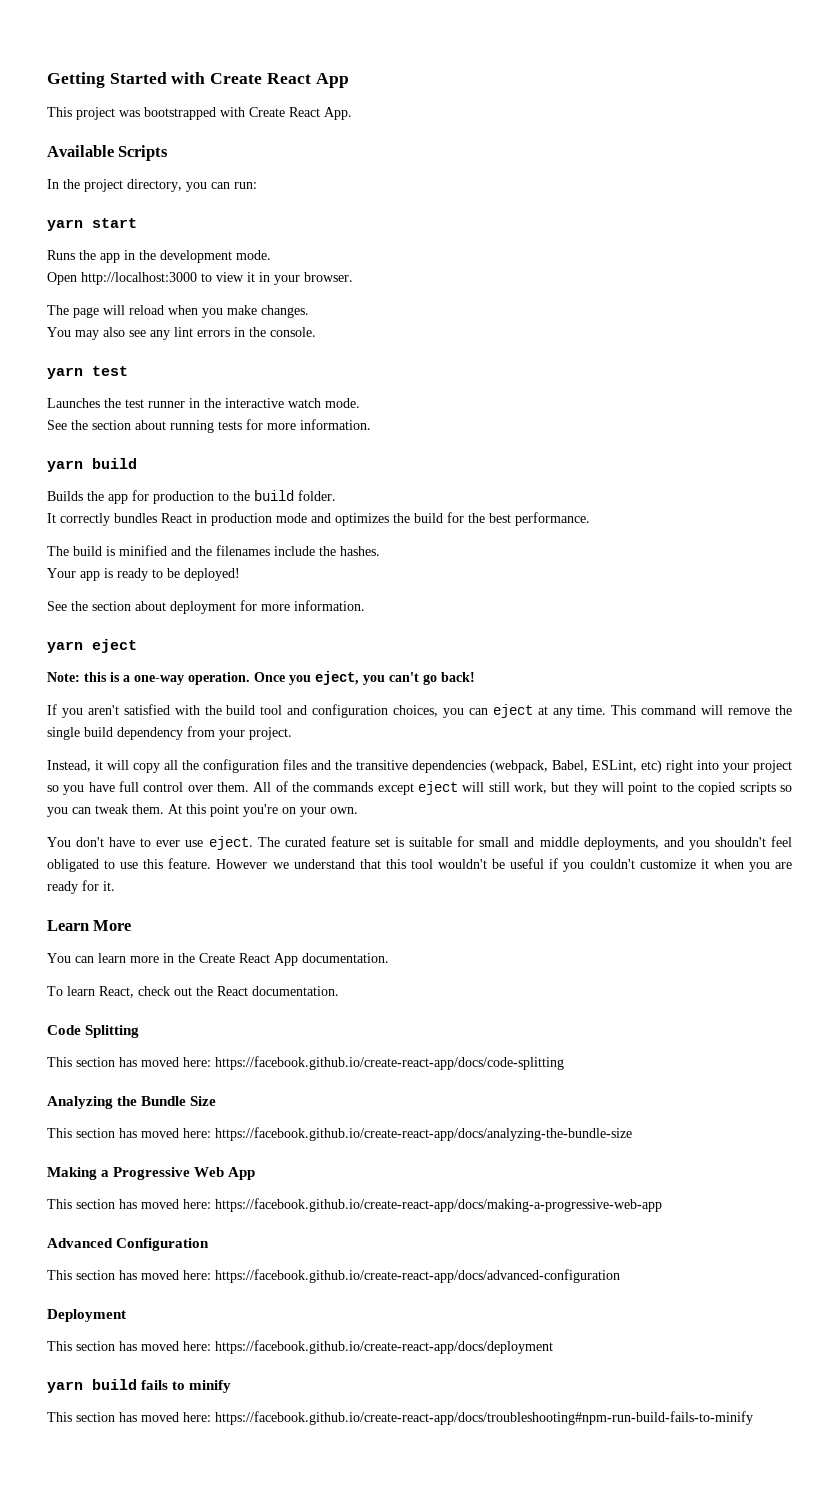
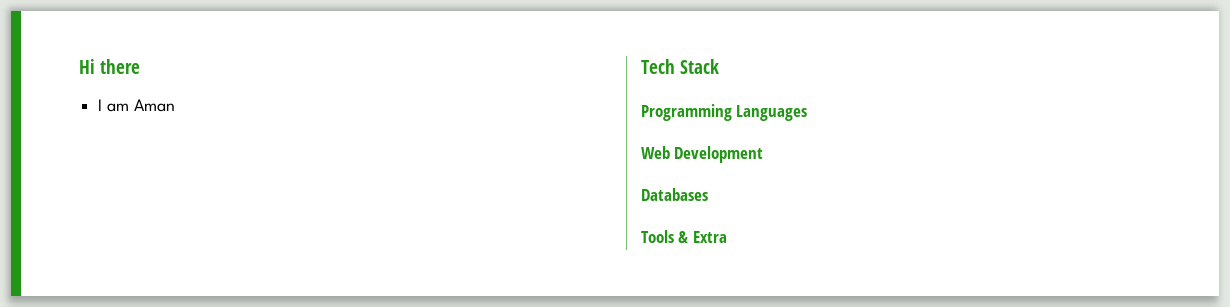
- Getting Started with Create React App
- This project was bootstrapped with Create React App.
- Available Scripts
- In the project directory, you can run:
- yarn start
- Runs the app in the development mode.
- Open http://localhost:3000 to view it in your browser.
- The page will reload when you make changes.
- You may also see any lint errors in the console.
- yarn test
- Launches the test runner in the interactive watch mode.
- See the section about running tests for more information.
- yarn build
- Builds the app for production to the build folder.
- It correctly bundles React in production mode and optimizes the build for the best performance.
- The build is minified and the filenames include the hashes.
- Your app is ready to be deployed!
- See the section about deployment for more information.
- yarn eject
- Note: this is a one-way operation. Once you eject, you can't go back!
- If you aren't satisfied with the build tool and configuration choices, you can eject at any time. This command will remove the single build dependency from your project.
- Instead, it will copy all the configuration files and the transitive dependencies (webpack, Babel, ESLint, etc) right into your project so you have full control over them. All of the commands except eject will still work, but they will point to the copied scripts so you can tweak them. At this point you're on your own.
- You don't have to ever use eject. The curated feature set is suitable for small and middle deployments, and you shouldn't feel obligated to use this feature. However we understand that this tool wouldn't be useful if you couldn't customize it when you are ready for it.
- Learn More
- You can learn more in the Create React App documentation.
- To learn React, check out the React documentation.
- Code Splitting
- This section has moved here: https://facebook.github.io/create-react-app/docs/code-splitting
- Analyzing the Bundle Size
- This section has moved here: https://facebook.github.io/create-react-app/docs/analyzing-the-bundle-size
- Making a Progressive Web App
- This section has moved here: https://facebook.github.io/create-react-app/docs/making-a-progressive-web-app
- Advanced Configuration
- This section has moved here: https://facebook.github.io/create-react-app/docs/advanced-configuration
- Deployment
- This section has moved here: https://facebook.github.io/create-react-app/docs/deployment
- yarn build fails to minify
- This section has moved here: https://facebook.github.io/create-react-app/docs/troubleshooting#npm-run-build-fails-to-minify
+ Hi there
+ I am Aman
+ Tech Stack
+ Programming Languages
+ Web Development
+ Databases
+ Tools & Extra

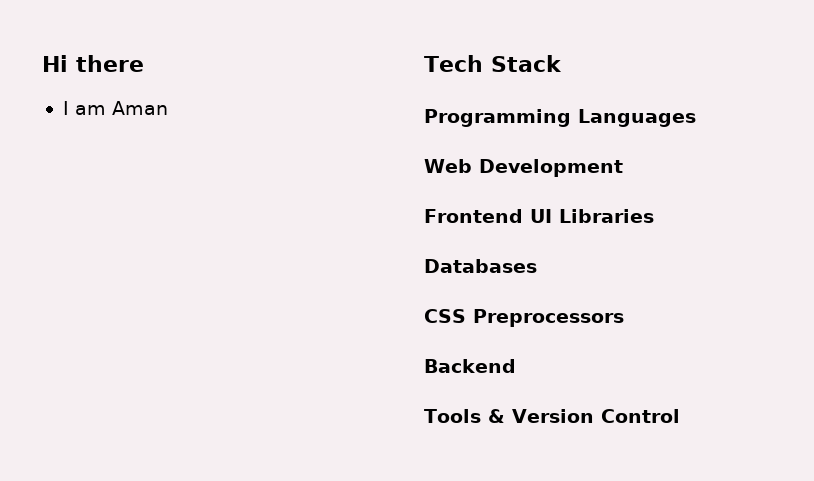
+ Frontend UI Libraries
  Databases
+ CSS Preprocessors
+ Backend
- Tools & Extra
+ Tools & Version Control

